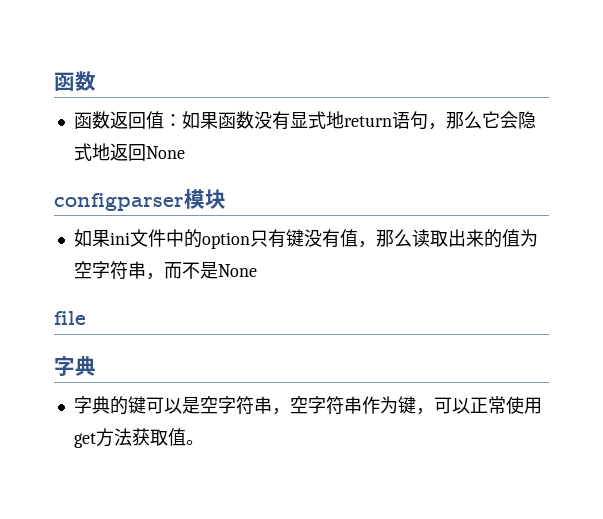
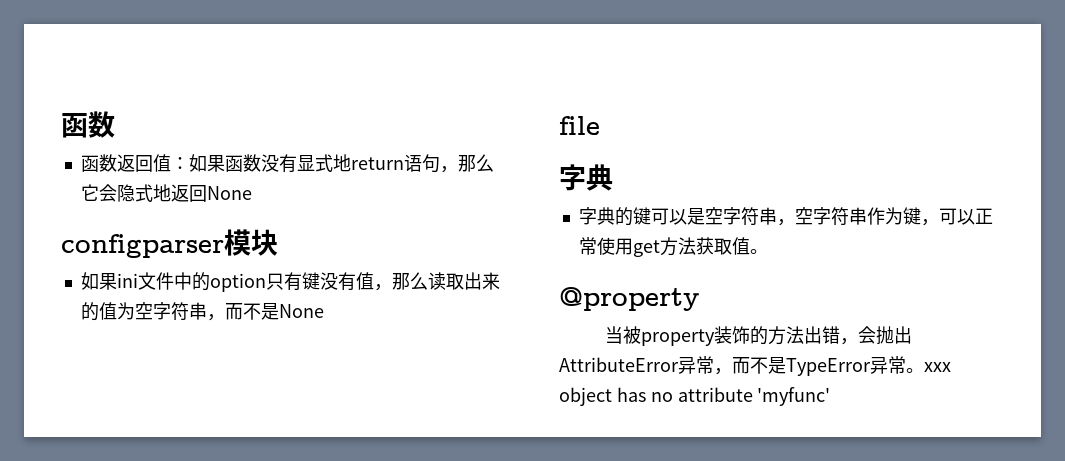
+ @property
+ 当被property装饰的方法出错，会抛出AttributeError异常，而不是TypeError异常。xxx object has no attribute 'myfunc'

